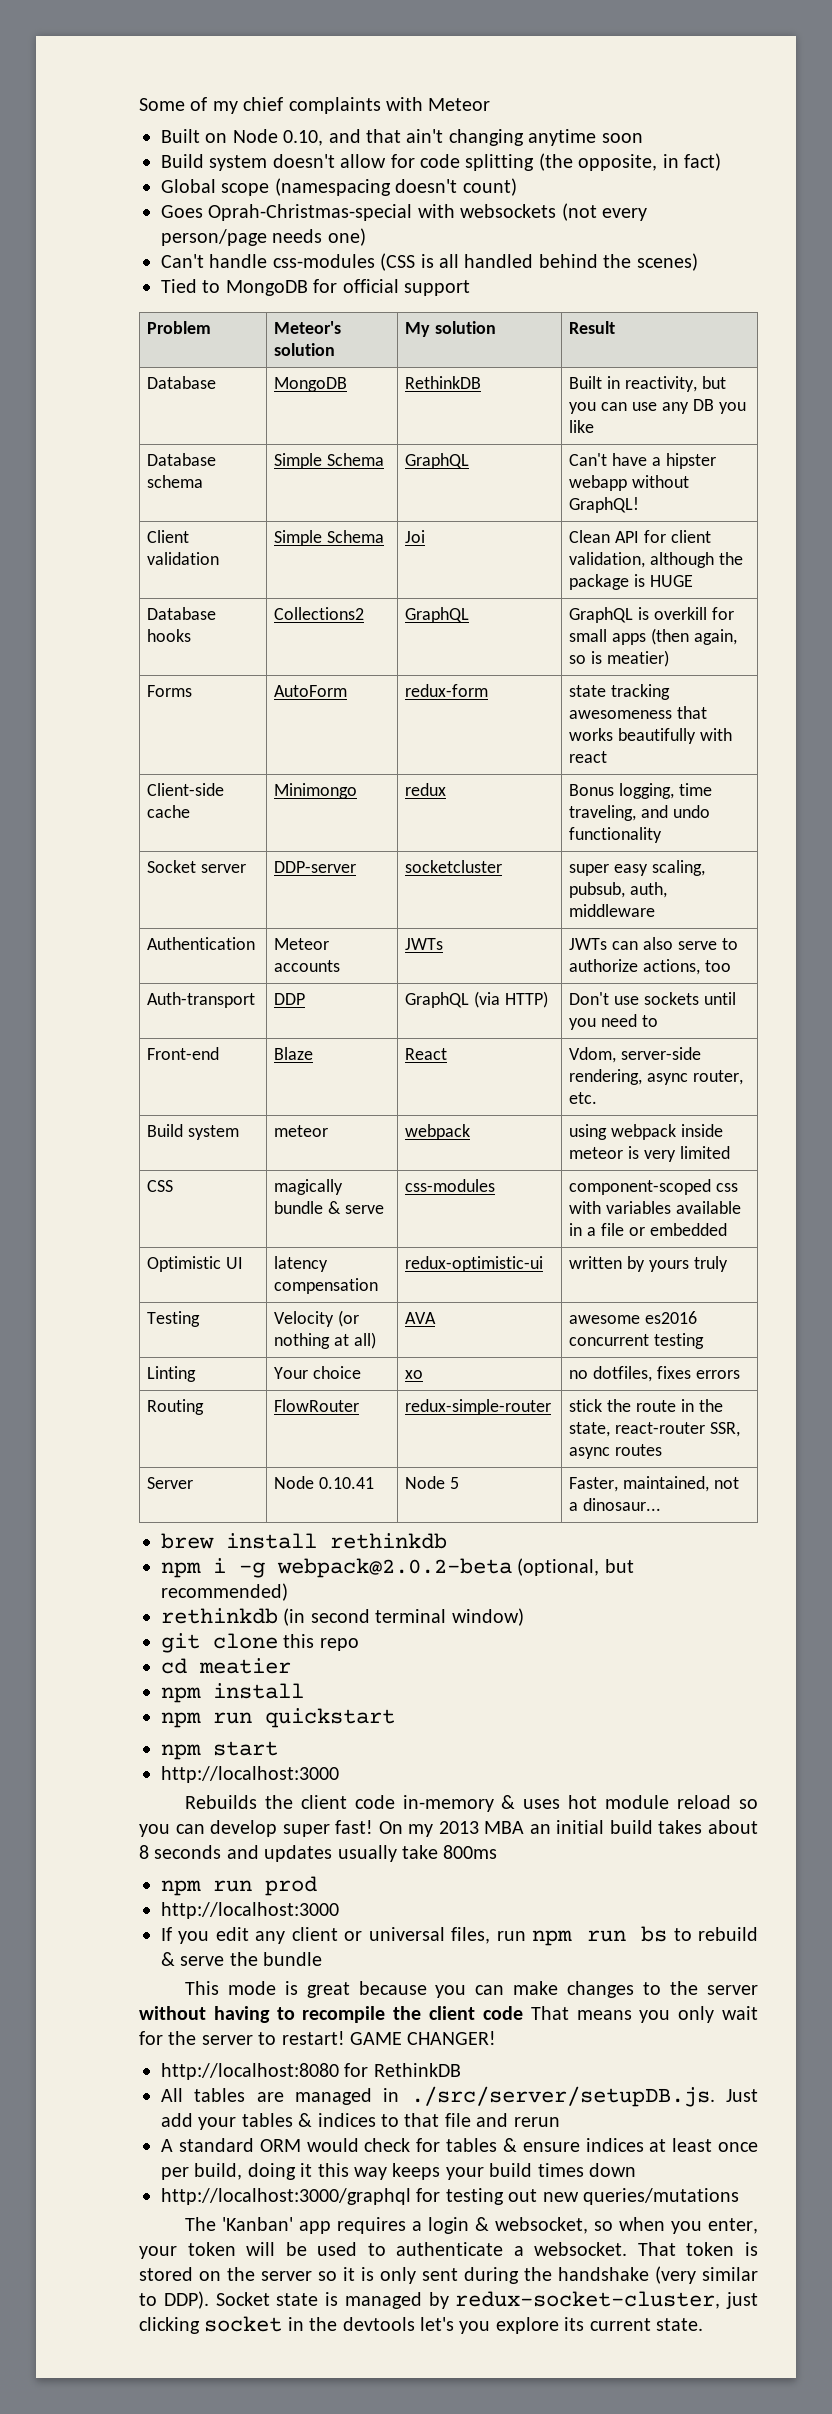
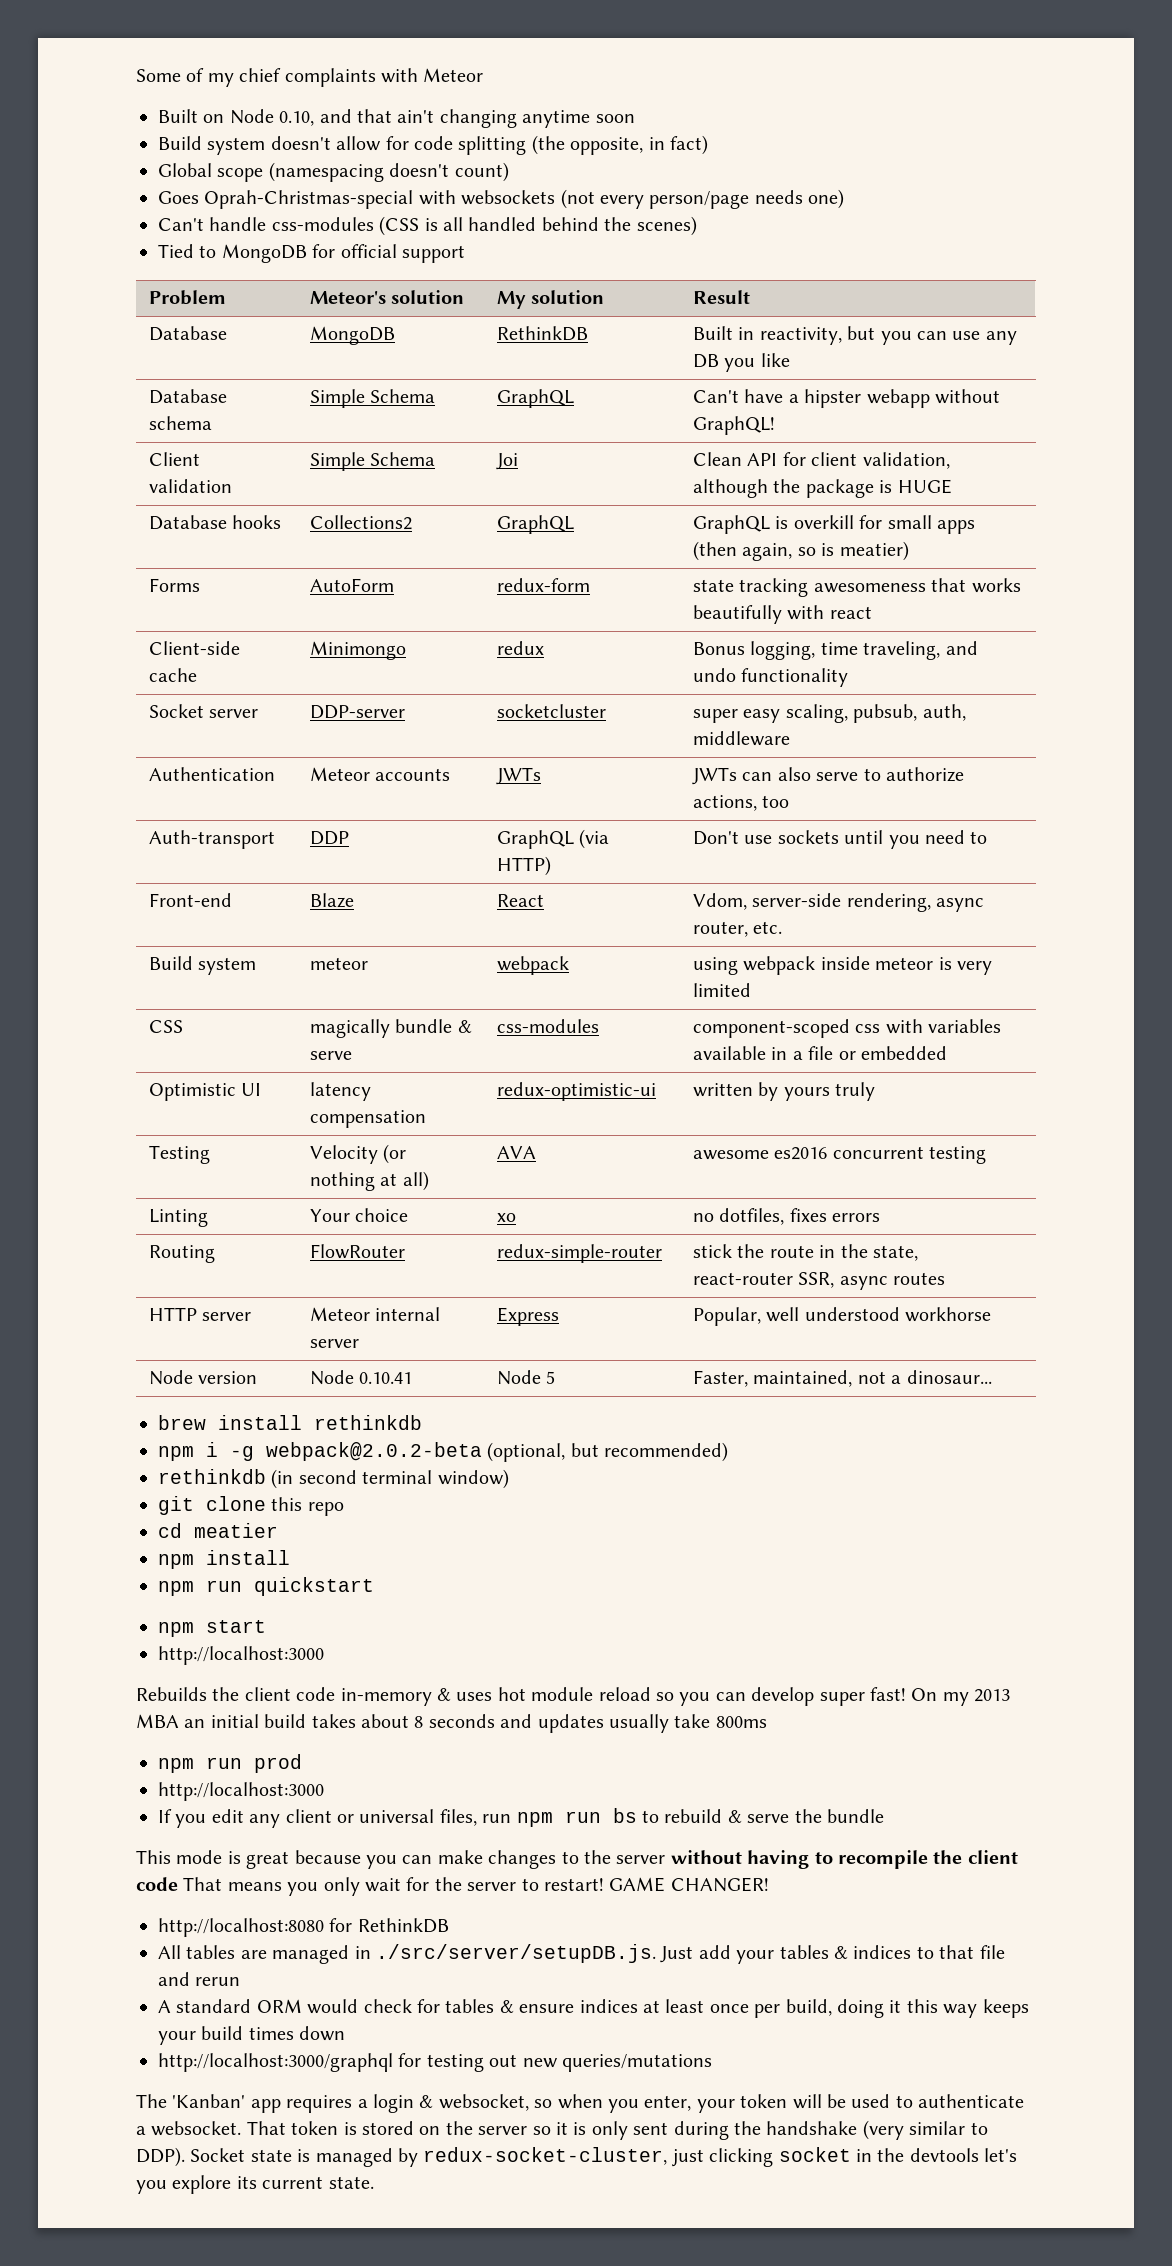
- Server | Node 0.10.41 | Node 5 | Faster, maintained, not a dinosaur...
+ HTTP server | Meteor internal server | Express | Popular, well understood workhorse
+ Node version | Node 0.10.41 | Node 5 | Faster, maintained, not a dinosaur...

